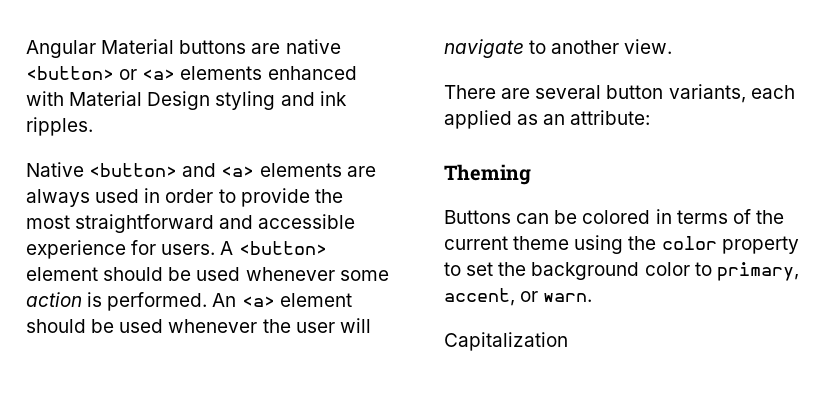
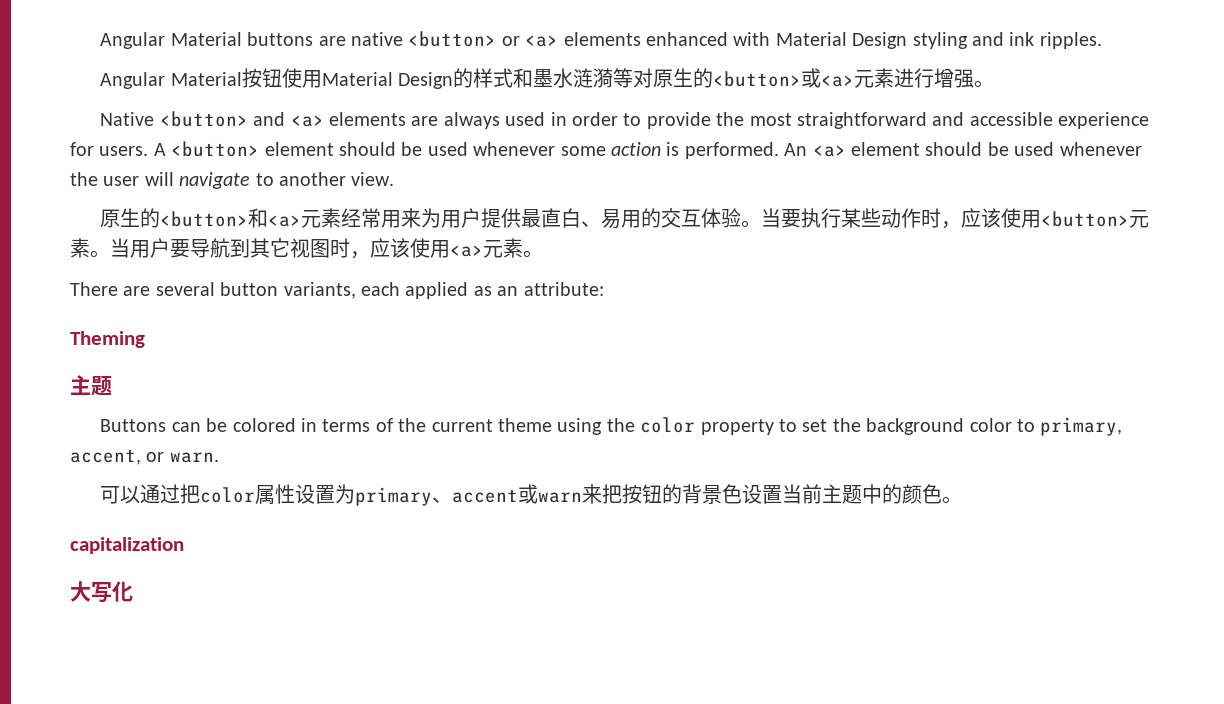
+ Angular Material按钮使用Material Design的样式和墨水涟漪等对原生的<button>或<a>元素进行增强。
+ 原生的<button>和<a>元素经常用来为用户提供最直白、易用的交互体验。当要执行某些动作时，应该使用<button>元素。当用户要导航到其它视图时，应该使用<a>元素。
  Theming
+ 主题
- Capitalization
+ 可以通过把color属性设置为primary、accent或warn来把按钮的背景色设置当前主题中的颜色。
+ capitalization
+ 大写化

